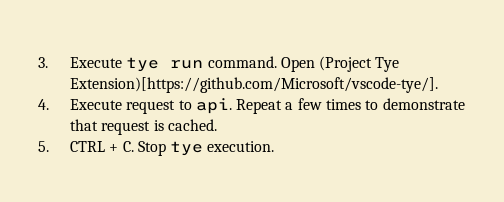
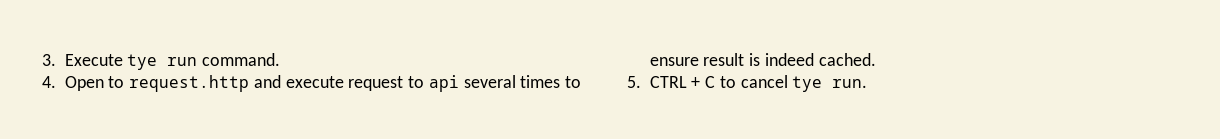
- 3. Execute tye run command. Open (Project Tye Extension)[https://github.com/Microsoft/vscode-tye/].
- 4. Execute request to api. Repeat a few times to demonstrate that request is cached.
+ 3. Execute tye run command.
+ 4. Open to request.http and execute request to api several times to ensure result is indeed cached.
- 5. CTRL + C. Stop tye execution.
+ 5. CTRL + C to cancel tye run.

